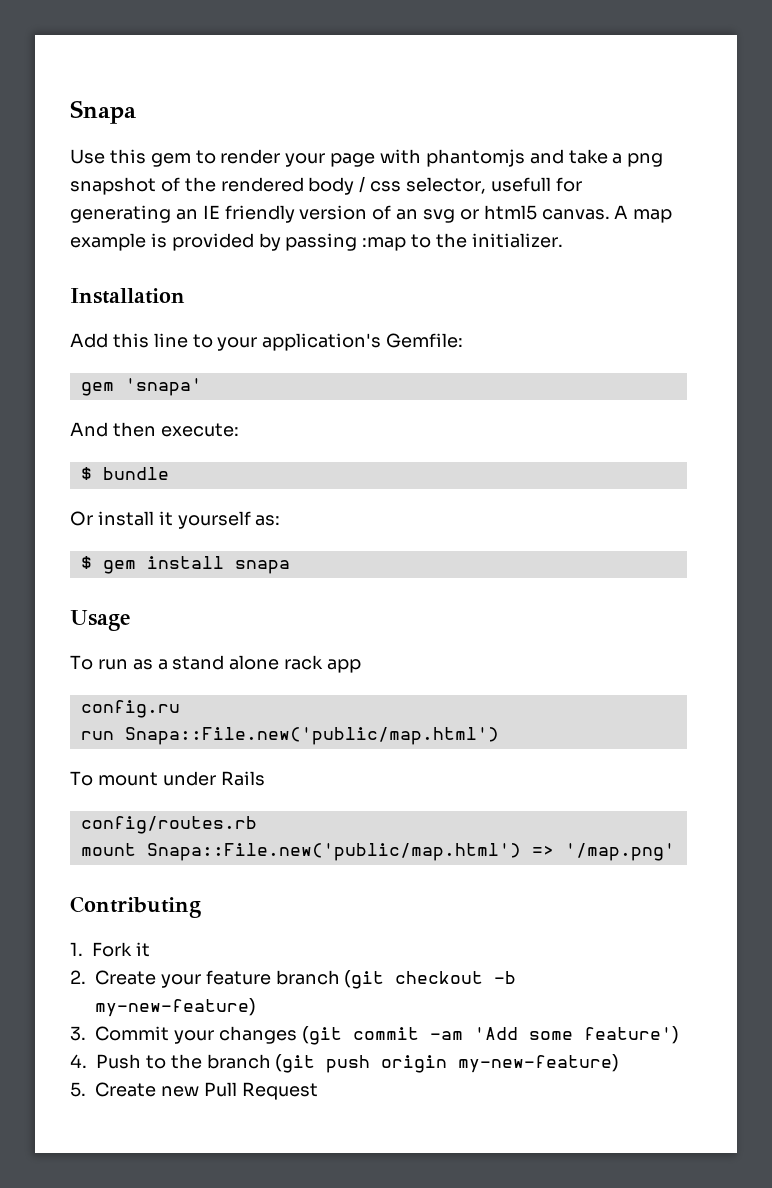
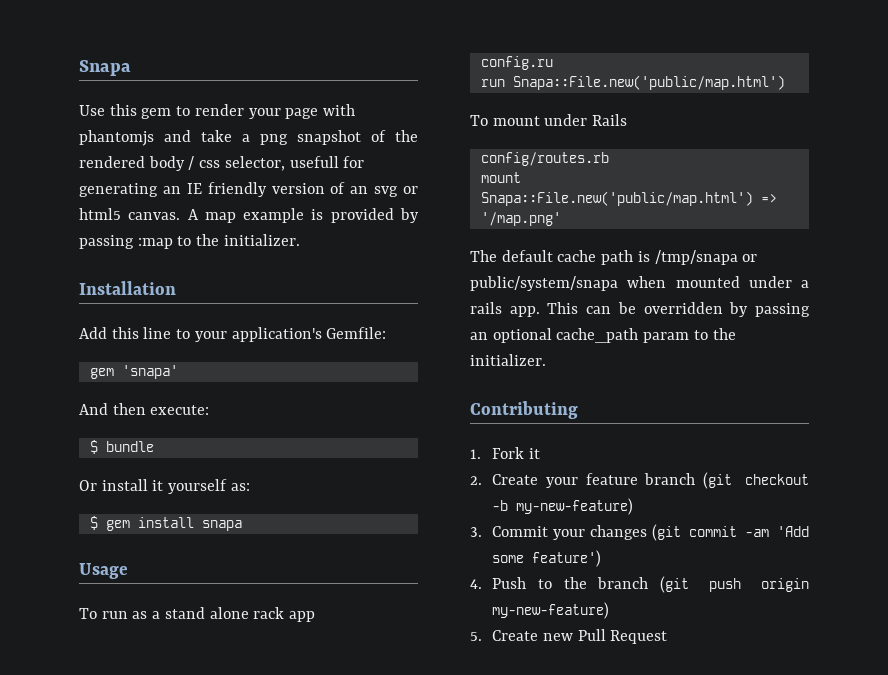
+ The default cache path is /tmp/snapa or public/system/snapa when mounted under a rails app. This can be overridden by passing an optional cache_path param to the initializer.

